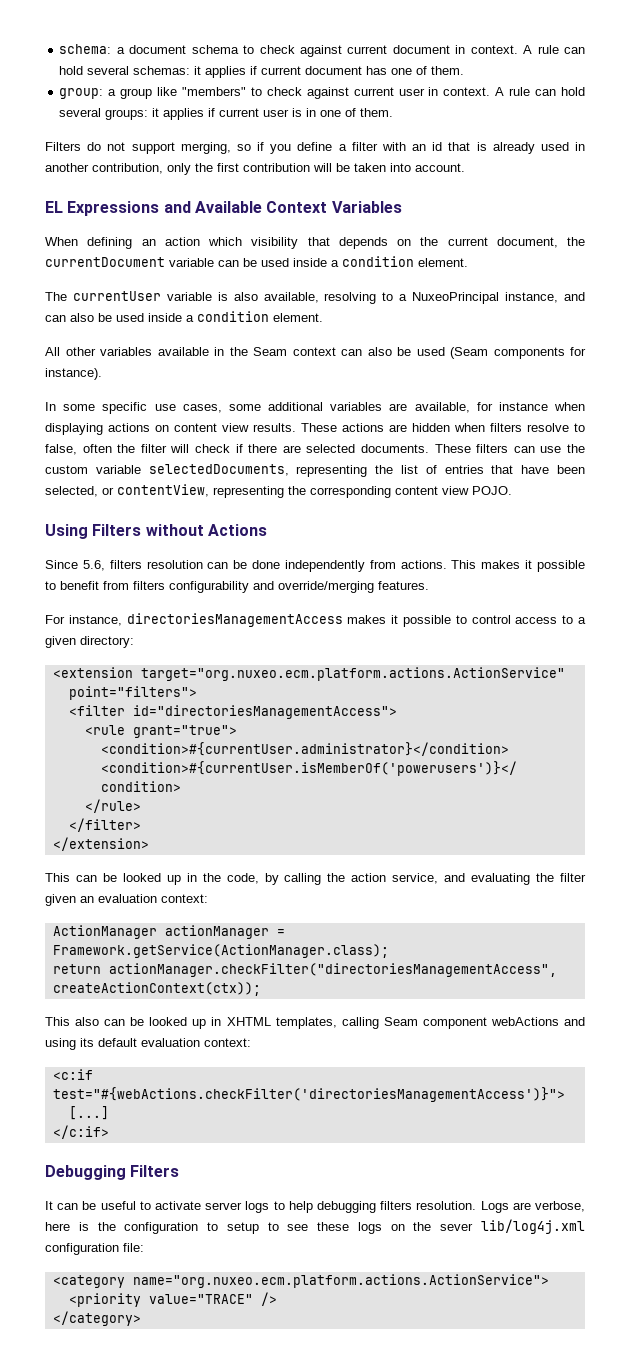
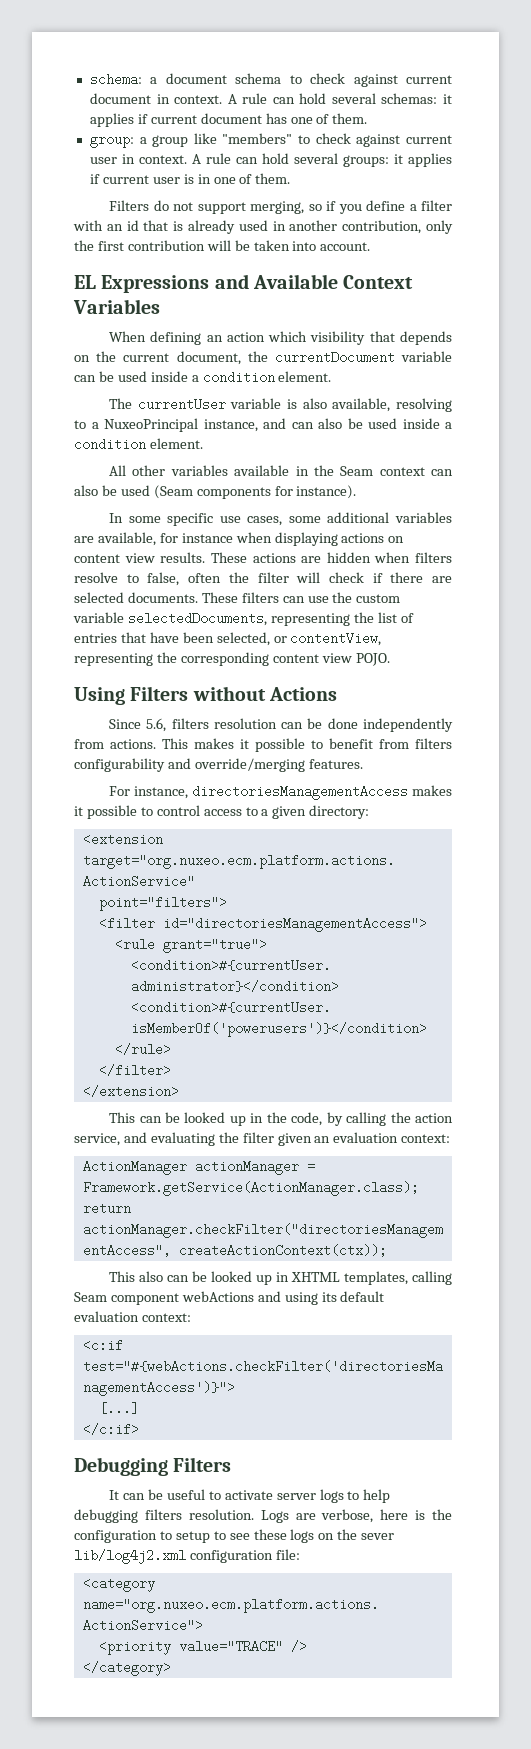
- Logs are verbose, here is the configuration to setup to see these logs on the sever lib/log4j.xml configuration file:
+ Logs are verbose, here is the configuration to setup to see these logs on the sever lib/log4j2.xml configuration file:

